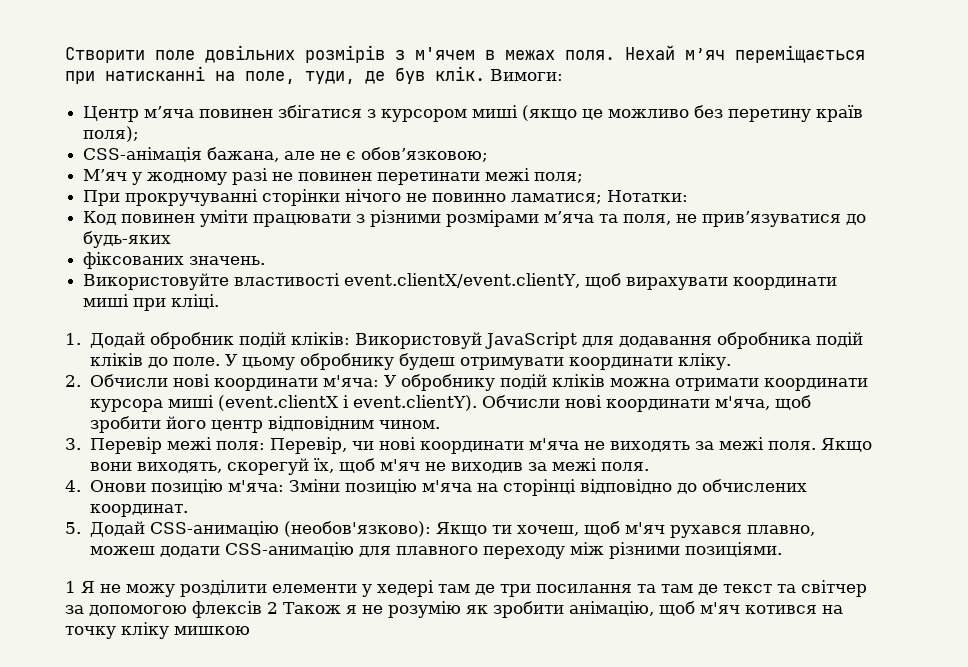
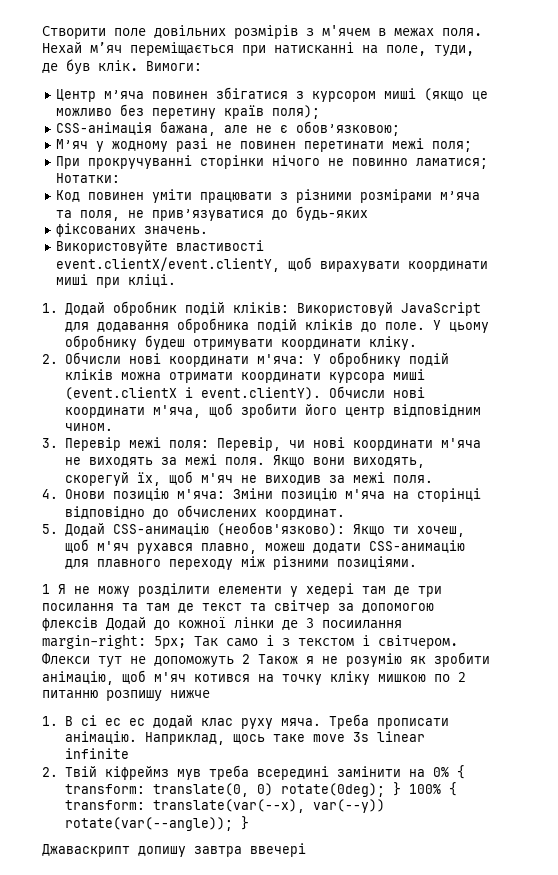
- 1 Я не можу розділити елементи у хедері там де три посилання та там де текст та світчер за допомогою флексів 2 Також я не розумію як зробити анімацію, щоб м'яч котився на точку кліку мишкою
+ 1 Я не можу розділити елементи у хедері там де три посилання та там де текст та світчер за допомогою флексів Додай до кожної лінки де 3 посиилання margin-right: 5px; Так само і з текстом і світчером. Флекси тут не допоможуть 2 Також я не розумію як зробити анімацію, щоб м'яч котився на точку кліку мишкою по 2 питанню розпишу нижче
+ 1. В сі ес ес додай клас руху мяча. Треба прописати анімацію. Наприклад, щось таке move 3s linear infinite
+ 2. Твій кіфреймз мув треба всередині замінити на 0% { transform: translate(0, 0) rotate(0deg); } 100% { transform: translate(var(--x), var(--y)) rotate(var(--angle)); }
+ Джаваскрипт допишу завтра ввечері

